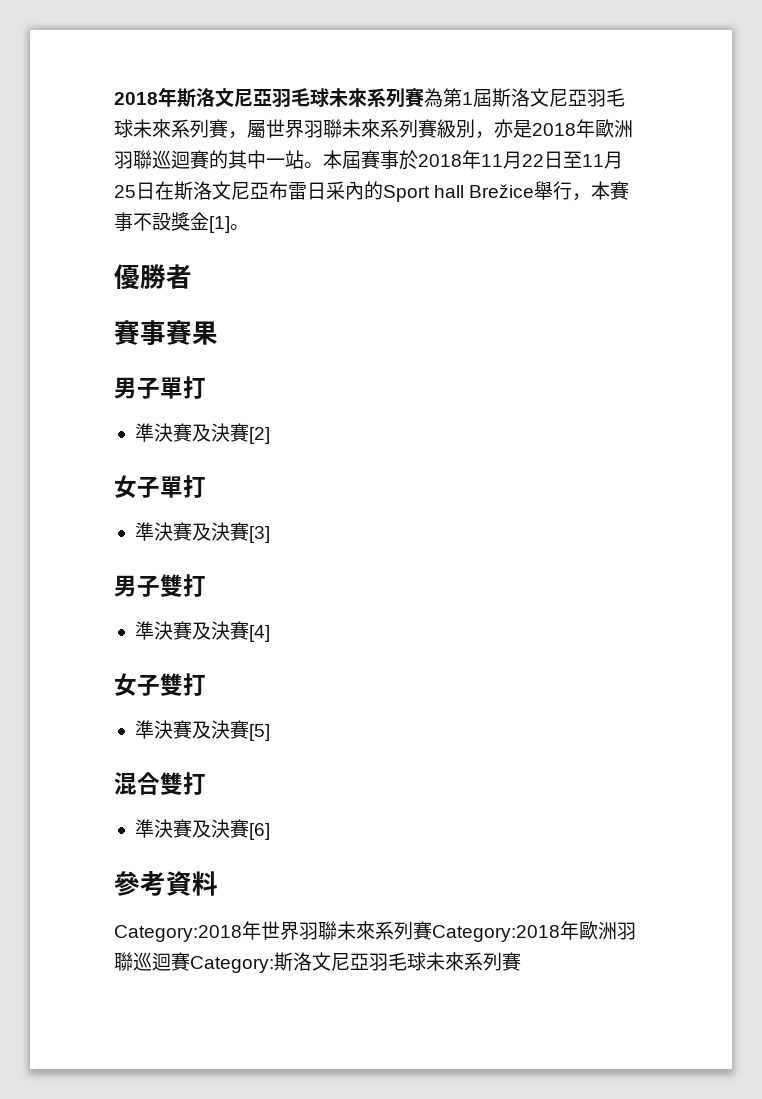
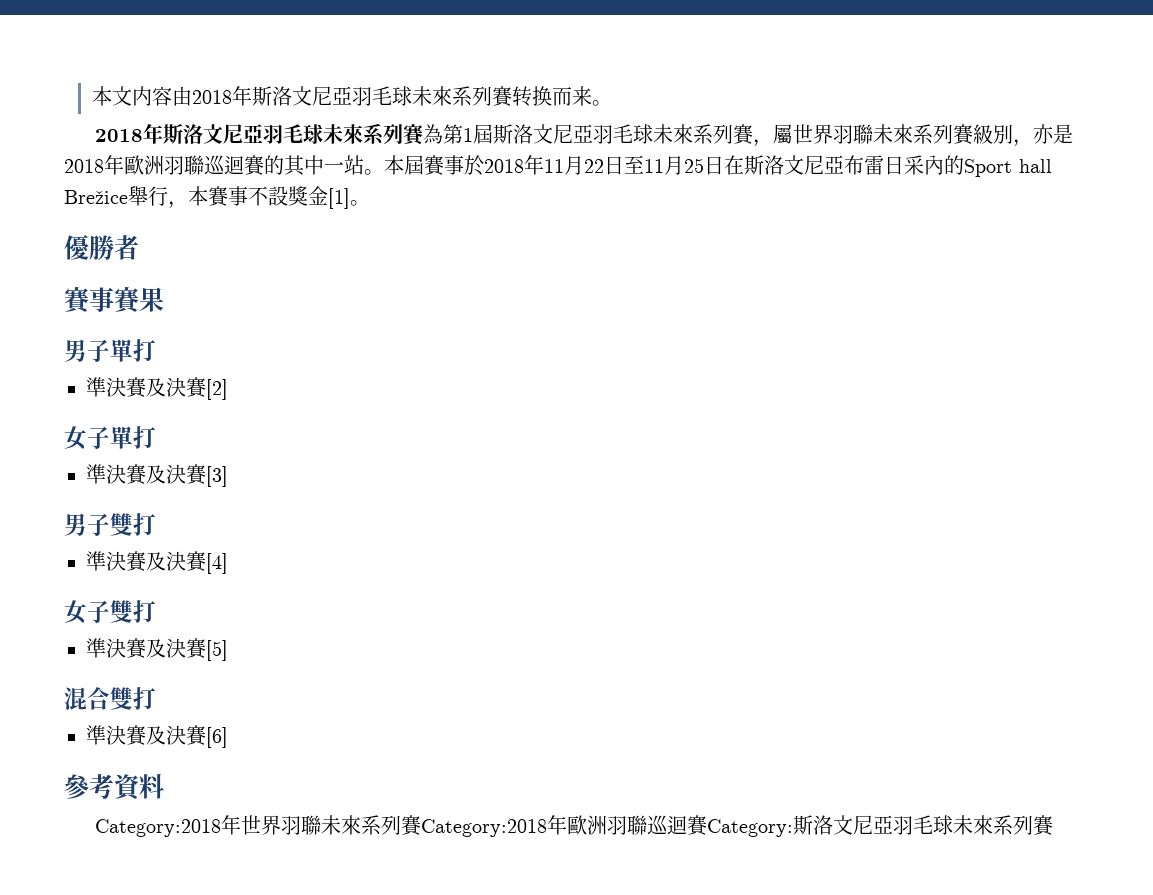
+ 本文内容由2018年斯洛文尼亞羽毛球未來系列賽转换而来。

